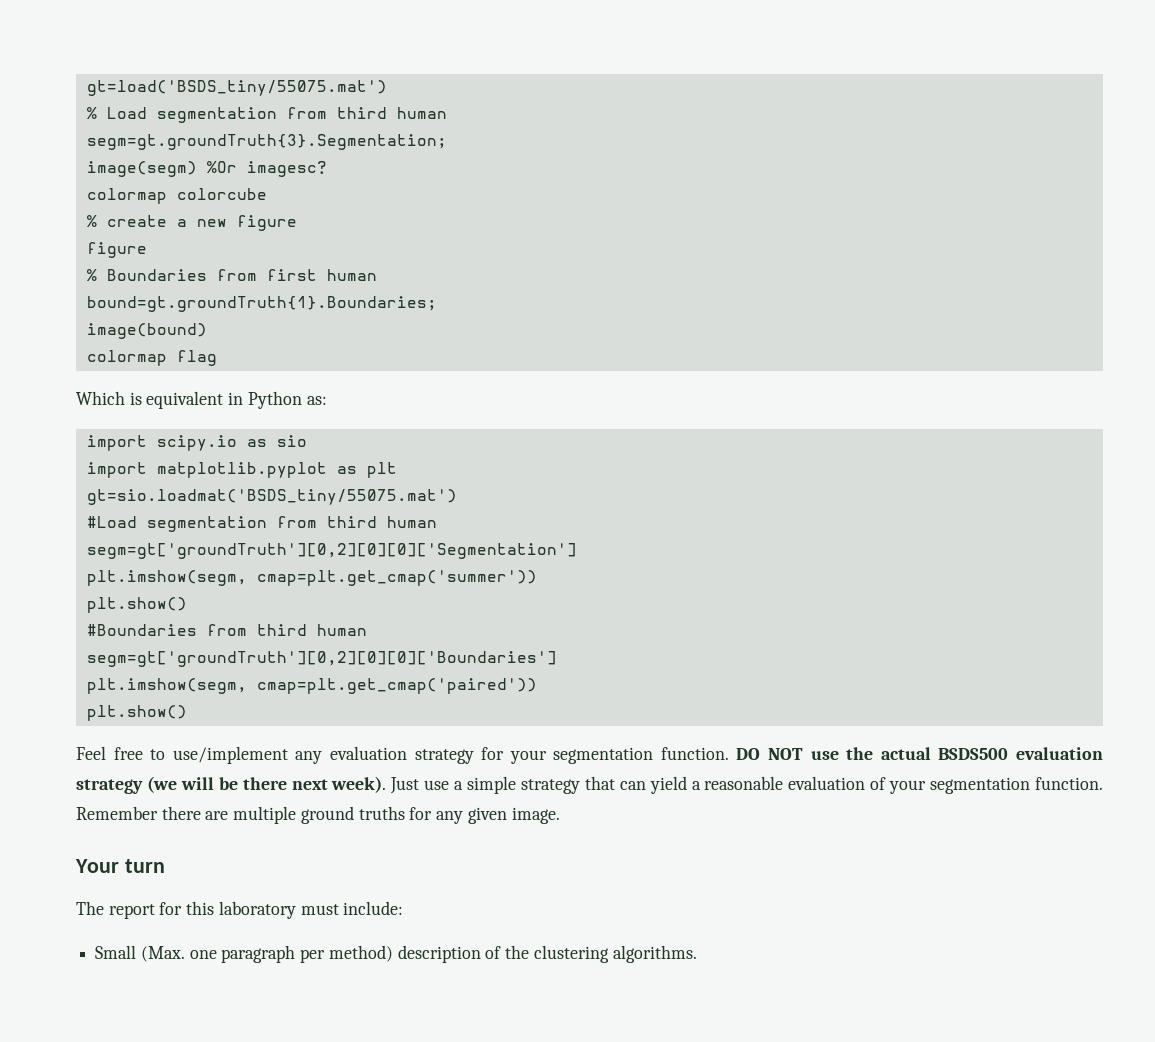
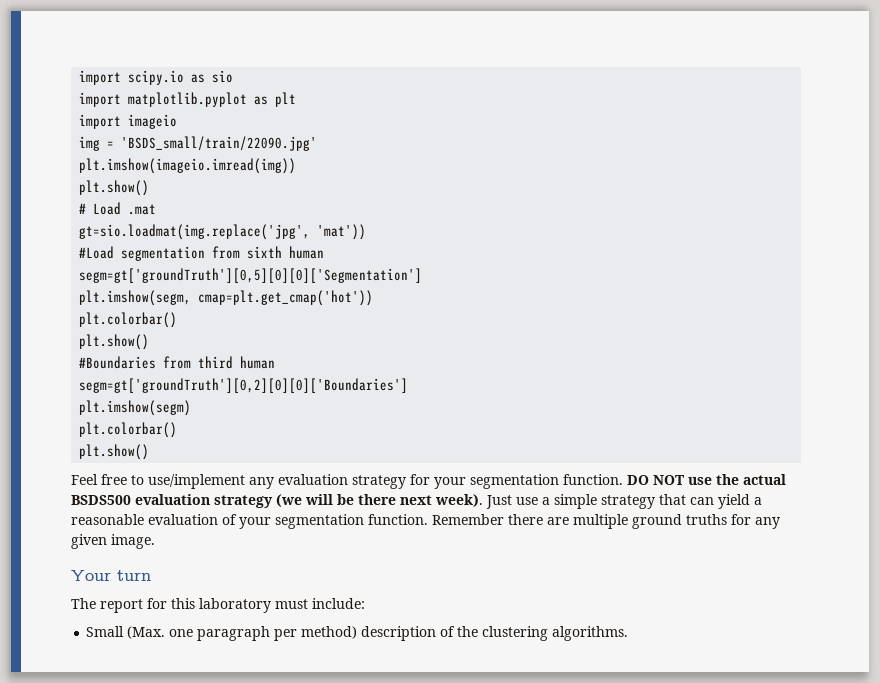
- gt=load('BSDS_tiny/55075.mat')
- % Load segmentation from third human
- segm=gt.groundTruth{3}.Segmentation;
- image(segm) %Or imagesc?
- colormap colorcube
- % create a new figure
- figure
- % Boundaries from first human
- bound=gt.groundTruth{1}.Boundaries;
- image(bound)
- colormap flag
- Which is equivalent in Python as:
- gt=sio.loadmat('BSDS_tiny/55075.mat')
+ import imageio
+ img = 'BSDS_small/train/22090.jpg'
+ plt.imshow(imageio.imread(img))
+ plt.show()
+ # Load .mat
+ gt=sio.loadmat(img.replace('jpg', 'mat'))
- #Load segmentation from third human
- segm=gt['groundTruth'][0,2][0][0]['Segmentation']
- plt.imshow(segm, cmap=plt.get_cmap('summer'))
+ #Load segmentation from sixth human
+ segm=gt['groundTruth'][0,5][0][0]['Segmentation']
+ plt.imshow(segm, cmap=plt.get_cmap('hot'))
+ plt.colorbar()
- plt.imshow(segm, cmap=plt.get_cmap('paired'))
+ plt.imshow(segm)
+ plt.colorbar()

